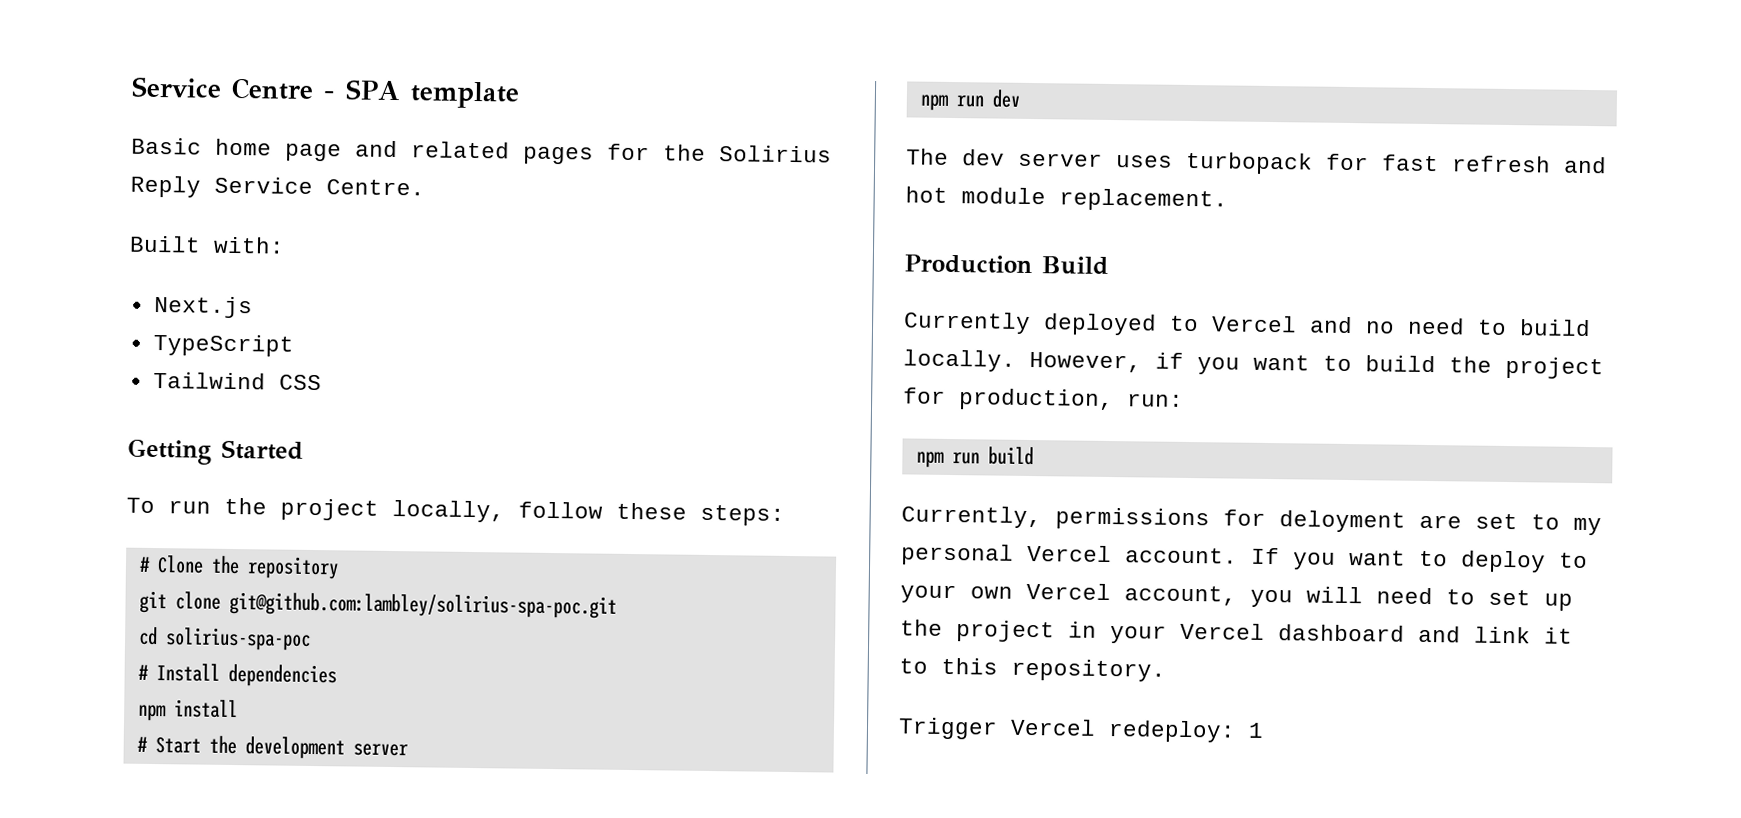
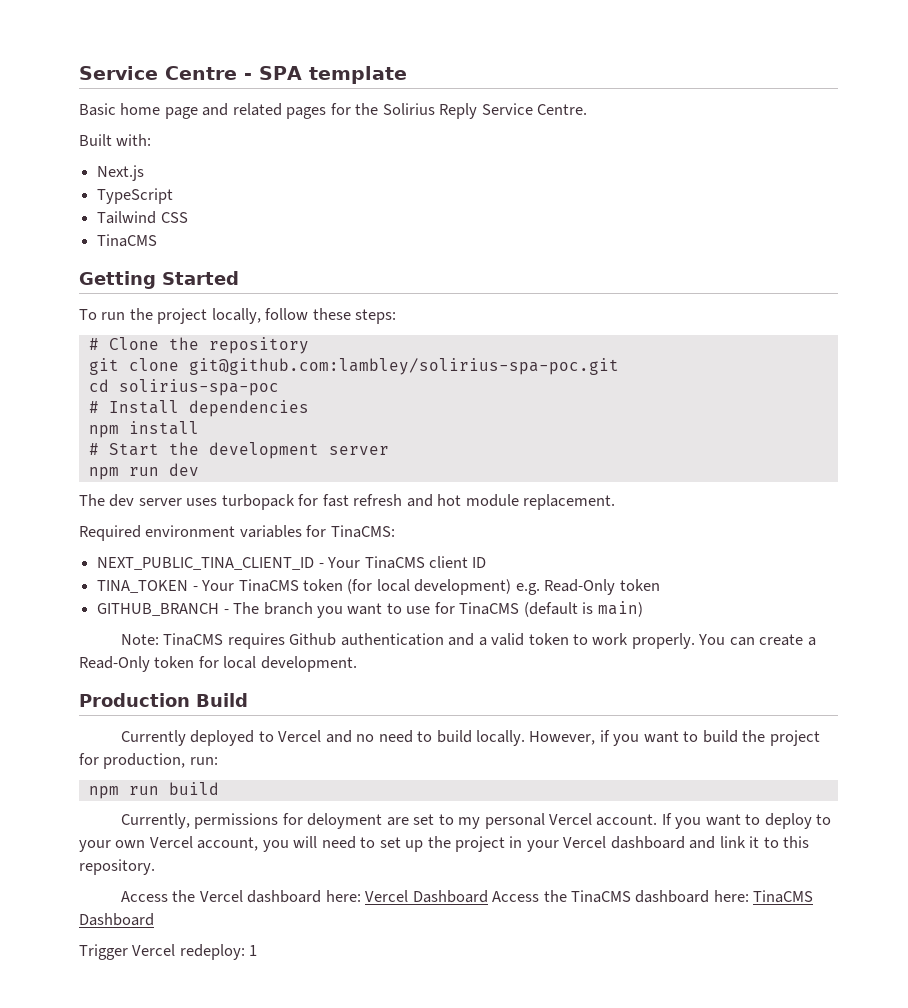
  Tailwind CSS
+ TinaCMS
+ Required environment variables for TinaCMS:
+ NEXT_PUBLIC_TINA_CLIENT_ID - Your TinaCMS client ID
+ TINA_TOKEN - Your TinaCMS token (for local development) e.g. Read-Only token
+ GITHUB_BRANCH - The branch you want to use for TinaCMS (default is main)
+ Note: TinaCMS requires Github authentication and a valid token to work properly. You can create a Read-Only token for local development.
+ Access the Vercel dashboard here: Vercel Dashboard Access the TinaCMS dashboard here: TinaCMS Dashboard

